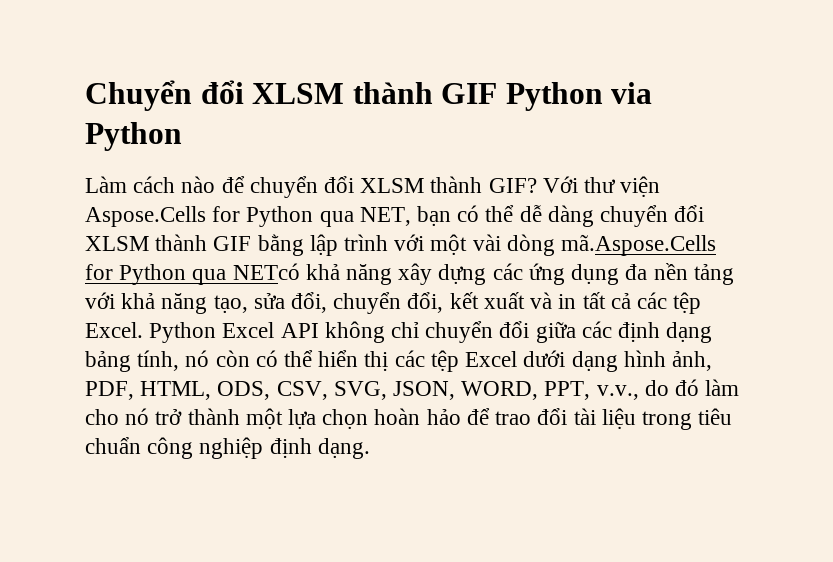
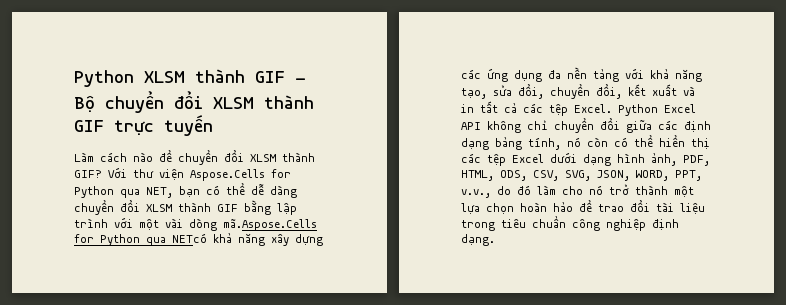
- Chuyển đổi XLSM thành GIF Python via Python
+ Python XLSM thành GIF - Bộ chuyển đổi XLSM thành GIF trực tuyến

